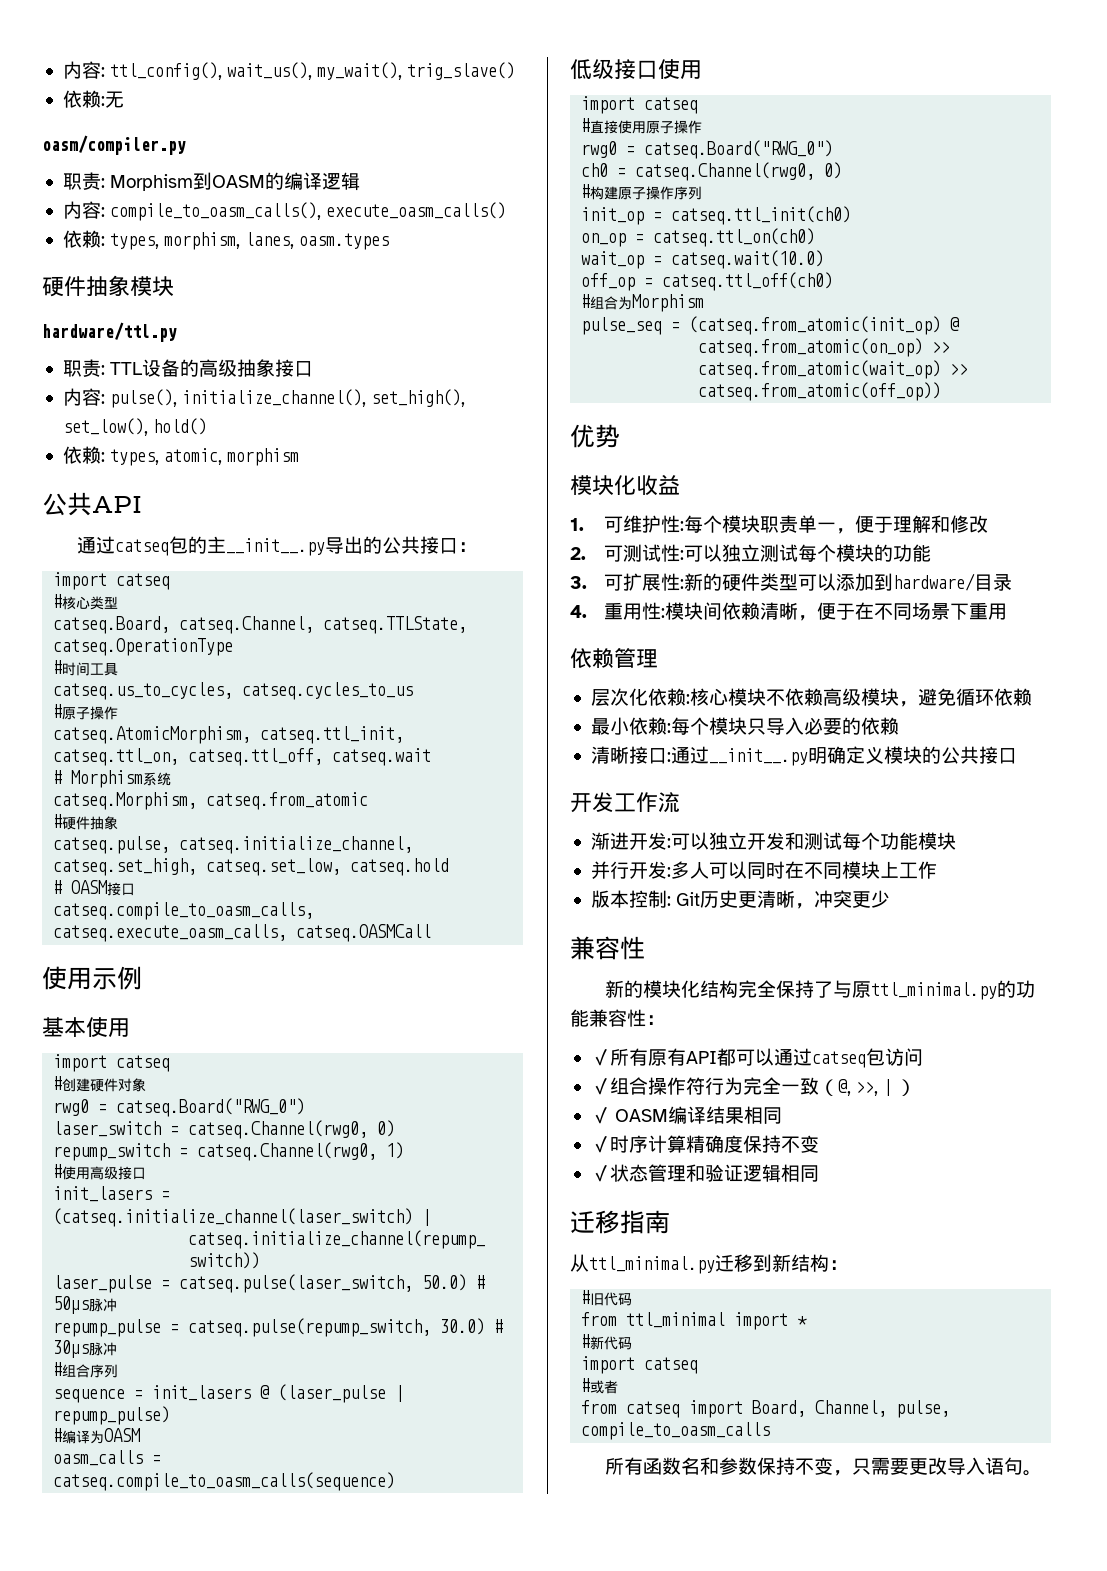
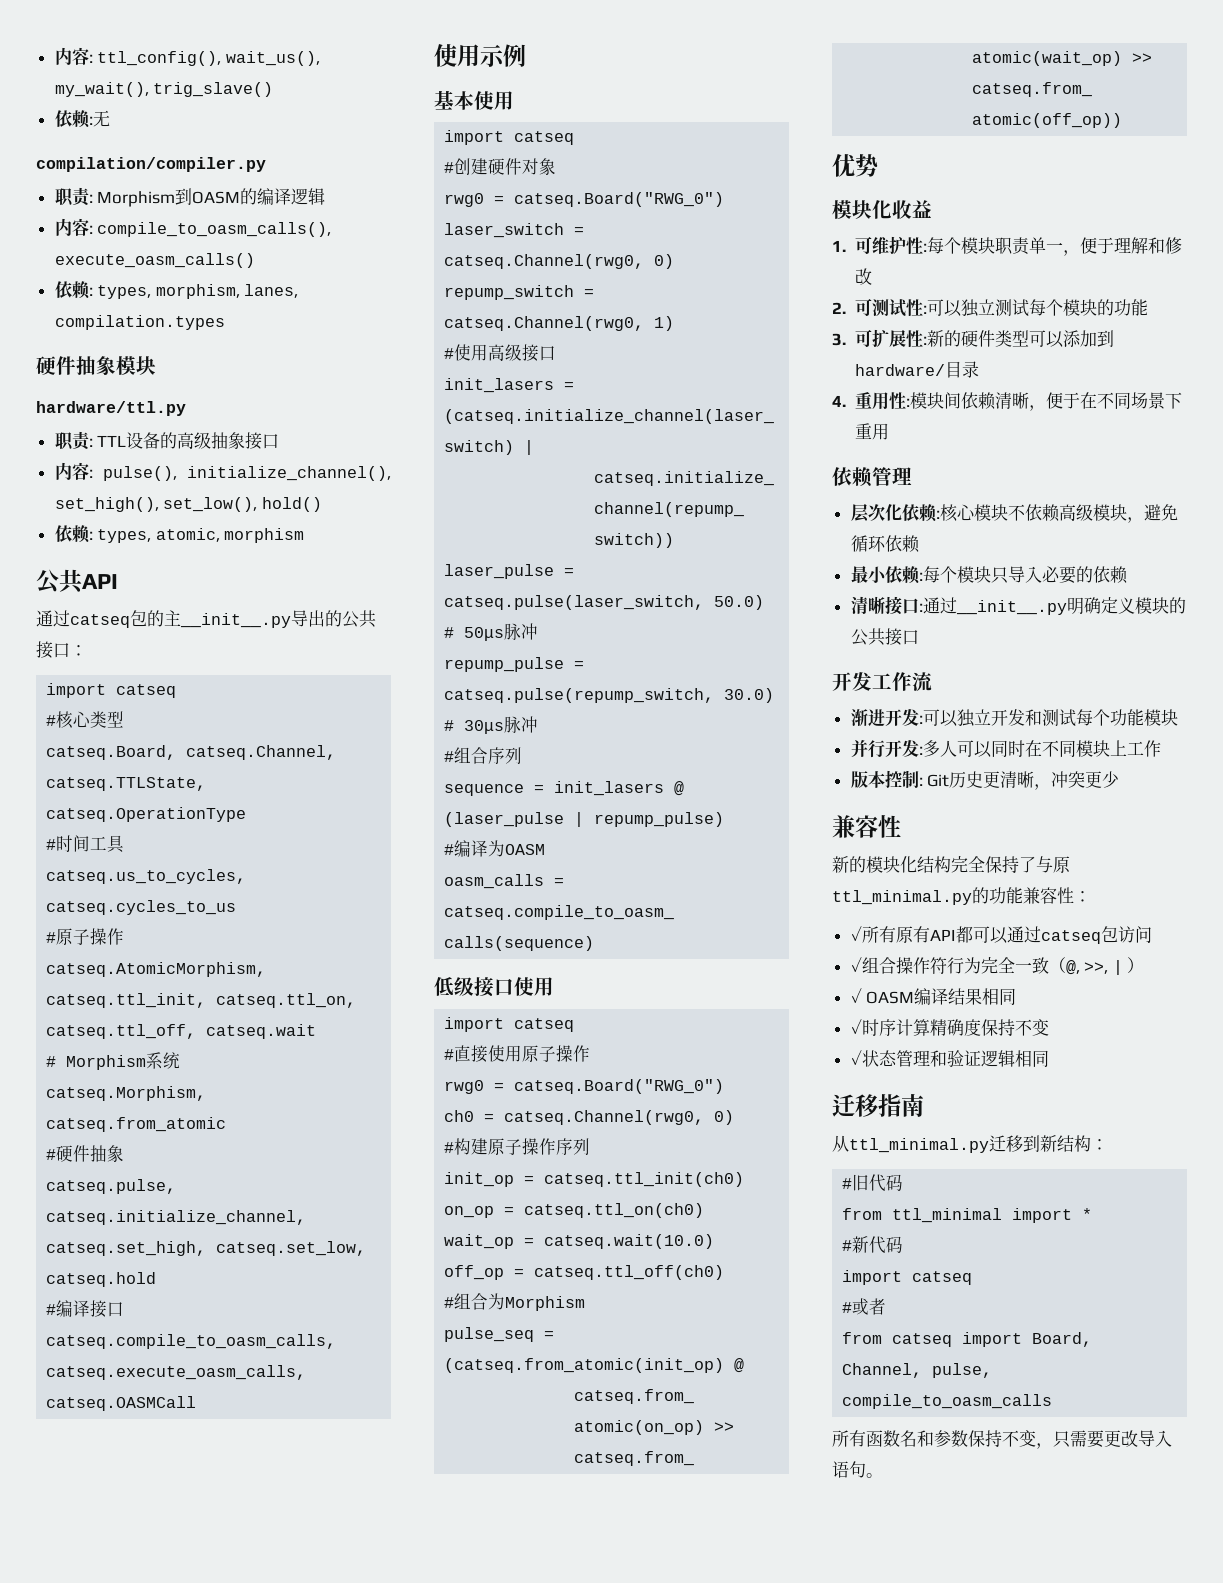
- oasm/compiler.py
+ compilation/compiler.py
- 依赖: types, morphism, lanes, oasm.types
+ 依赖: types, morphism, lanes, compilation.types
- # OASM接口
+ #编译接口

